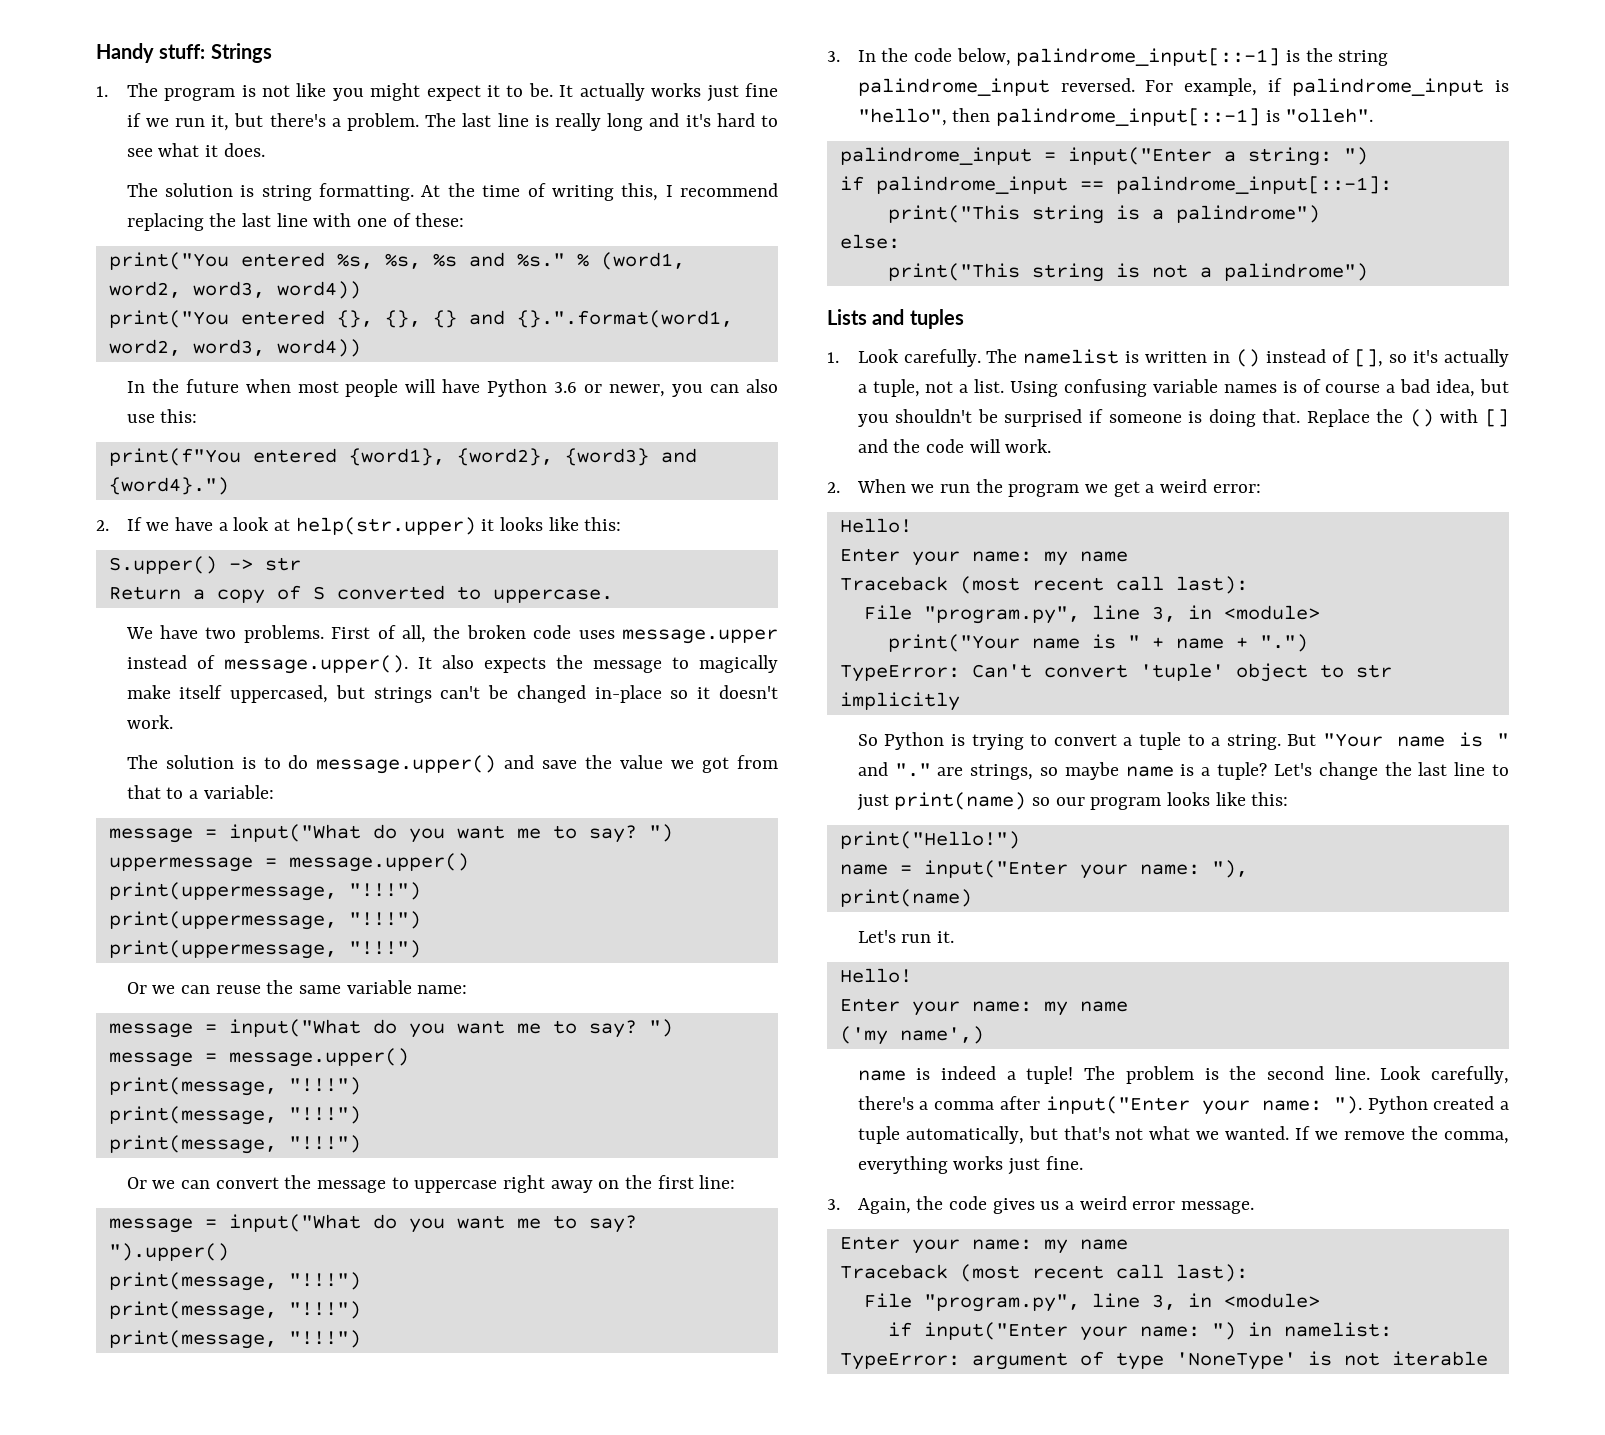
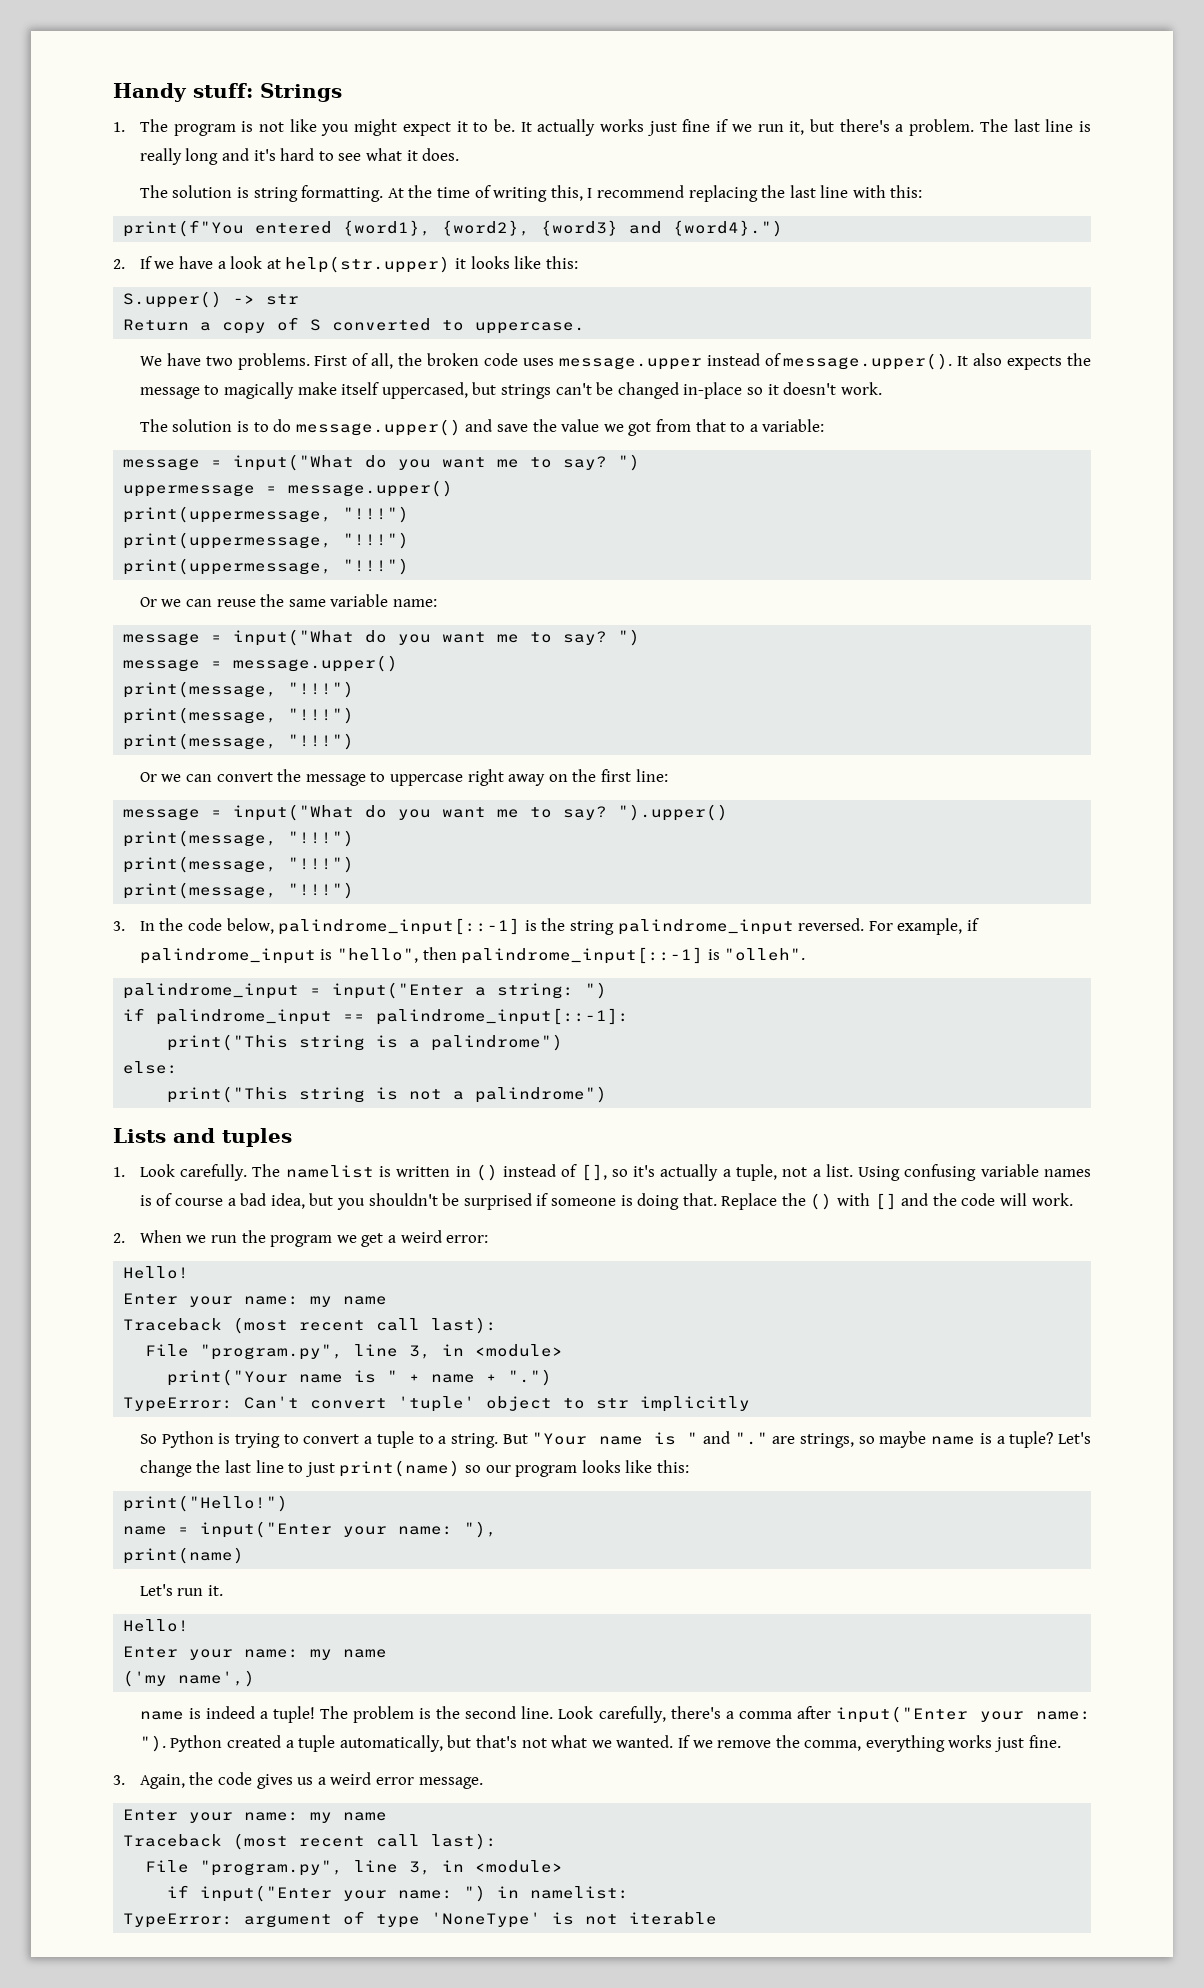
- At the time of writing this, I recommend replacing the last line with one of these:
- print("You entered %s, %s, %s and %s." % (word1, word2, word3, word4))
- print("You entered {}, {}, {} and {}.".format(word1, word2, word3, word4))
- In the future when most people will have Python 3.6 or newer, you can also use this:
+ At the time of writing this, I recommend replacing the last line with this:

